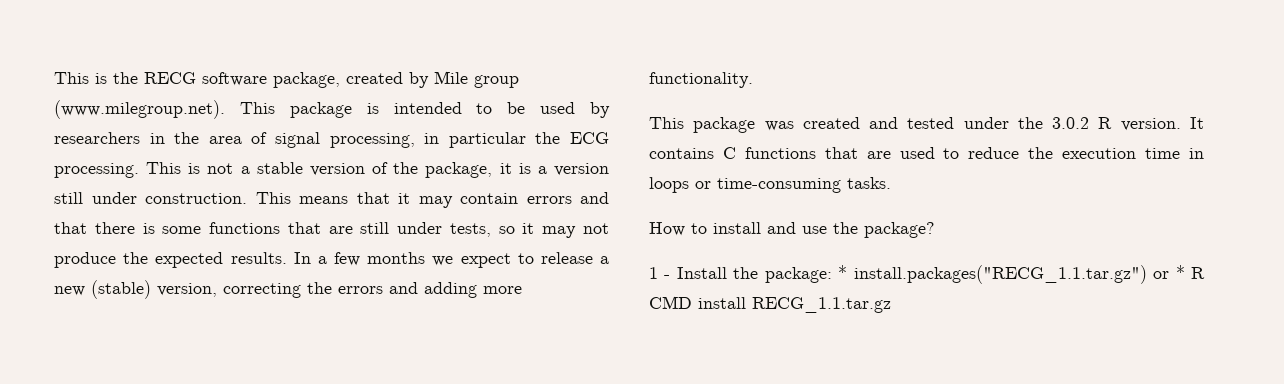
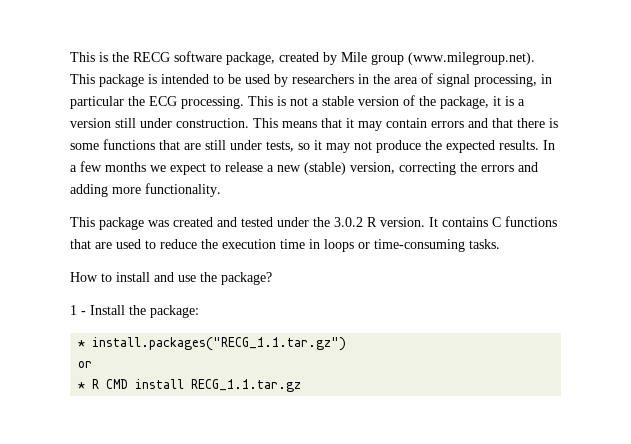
- 1 - Install the package: * install.packages("RECG_1.1.tar.gz") or * R CMD install RECG_1.1.tar.gz
+ 1 - Install the package:
+ * install.packages("RECG_1.1.tar.gz")
+ or
+ * R CMD install RECG_1.1.tar.gz

